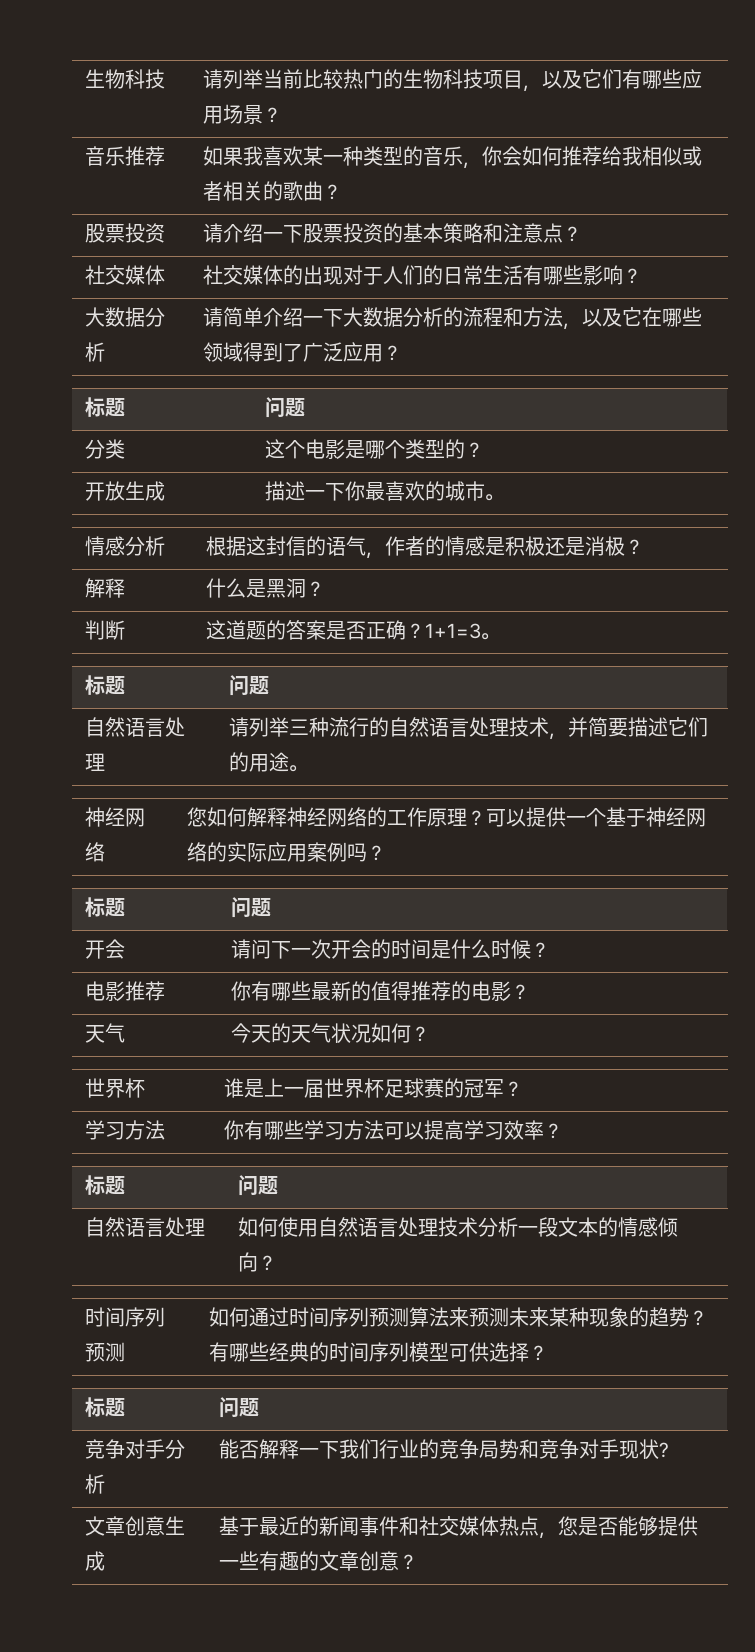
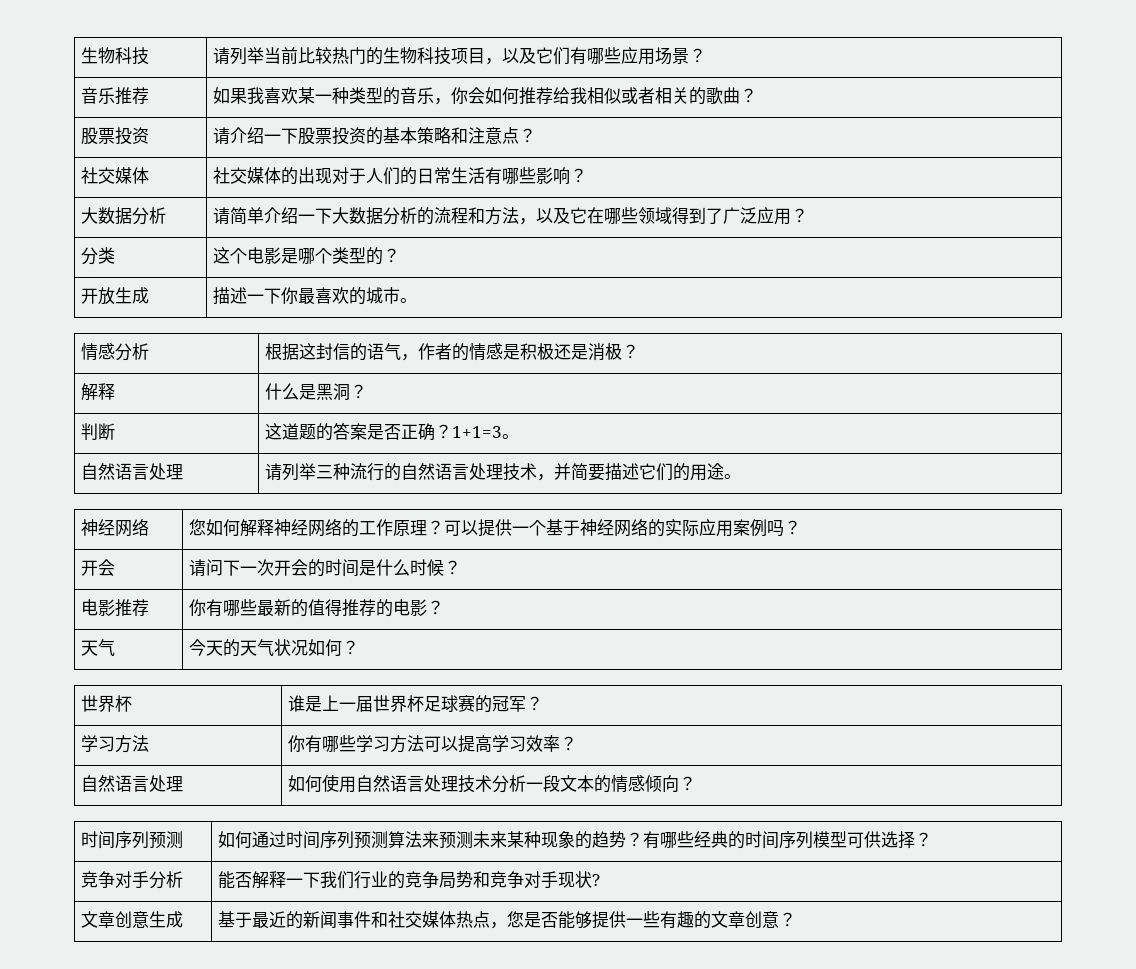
  大数据分析 | 请简单介绍一下大数据分析的流程和方法，以及它在哪些领域得到了广泛应用？
- 标题 | 问题
  判断 | 这道题的答案是否正确？1+1=3。
- 标题 | 问题
  神经网络 | 您如何解释神经网络的工作原理？可以提供一个基于神经网络的实际应用案例吗？
- 标题 | 问题
  学习方法 | 你有哪些学习方法可以提高学习效率？
- 标题 | 问题
  时间序列预测 | 如何通过时间序列预测算法来预测未来某种现象的趋势？有哪些经典的时间序列模型可供选择？
- 标题 | 问题

